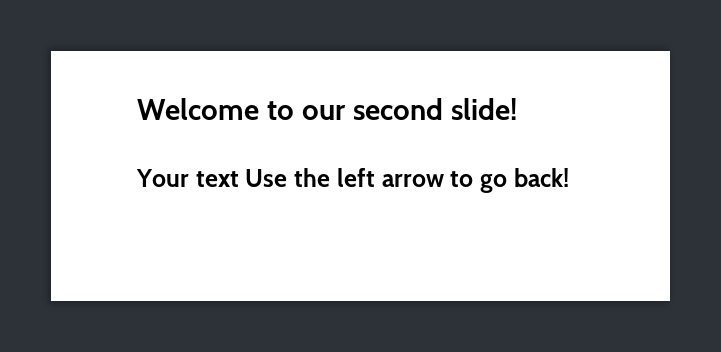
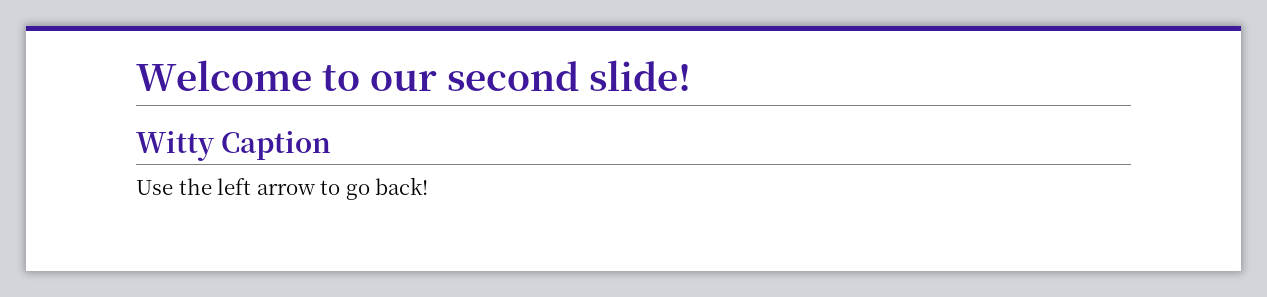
- Your text Use the left arrow to go back!
+ Witty Caption
+ Use the left arrow to go back!

